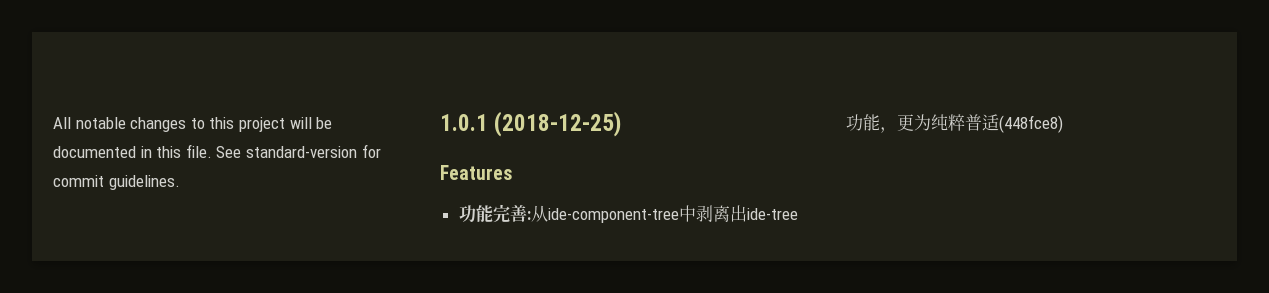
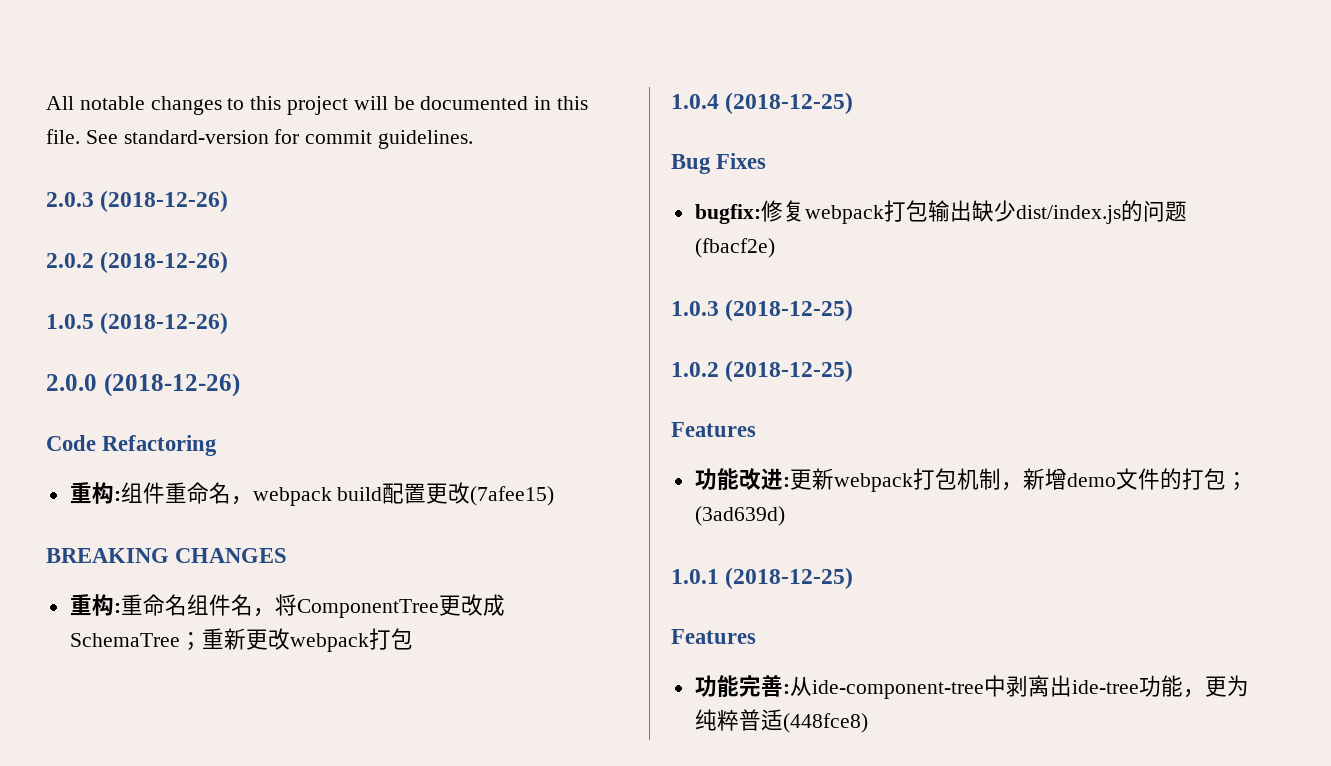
+ 2.0.3 (2018-12-26)
+ 2.0.2 (2018-12-26)
+ 1.0.5 (2018-12-26)
+ 2.0.0 (2018-12-26)
+ Code Refactoring
+ 重构:组件重命名，webpack build配置更改(7afee15)
+ BREAKING CHANGES
+ 重构:重命名组件名，将ComponentTree更改成SchemaTree；重新更改webpack打包
+ 1.0.4 (2018-12-25)
+ Bug Fixes
+ bugfix:修复webpack打包输出缺少dist/index.js的问题(fbacf2e)
+ 1.0.3 (2018-12-25)
+ 1.0.2 (2018-12-25)
+ Features
+ 功能改进:更新webpack打包机制，新增demo文件的打包；(3ad639d)

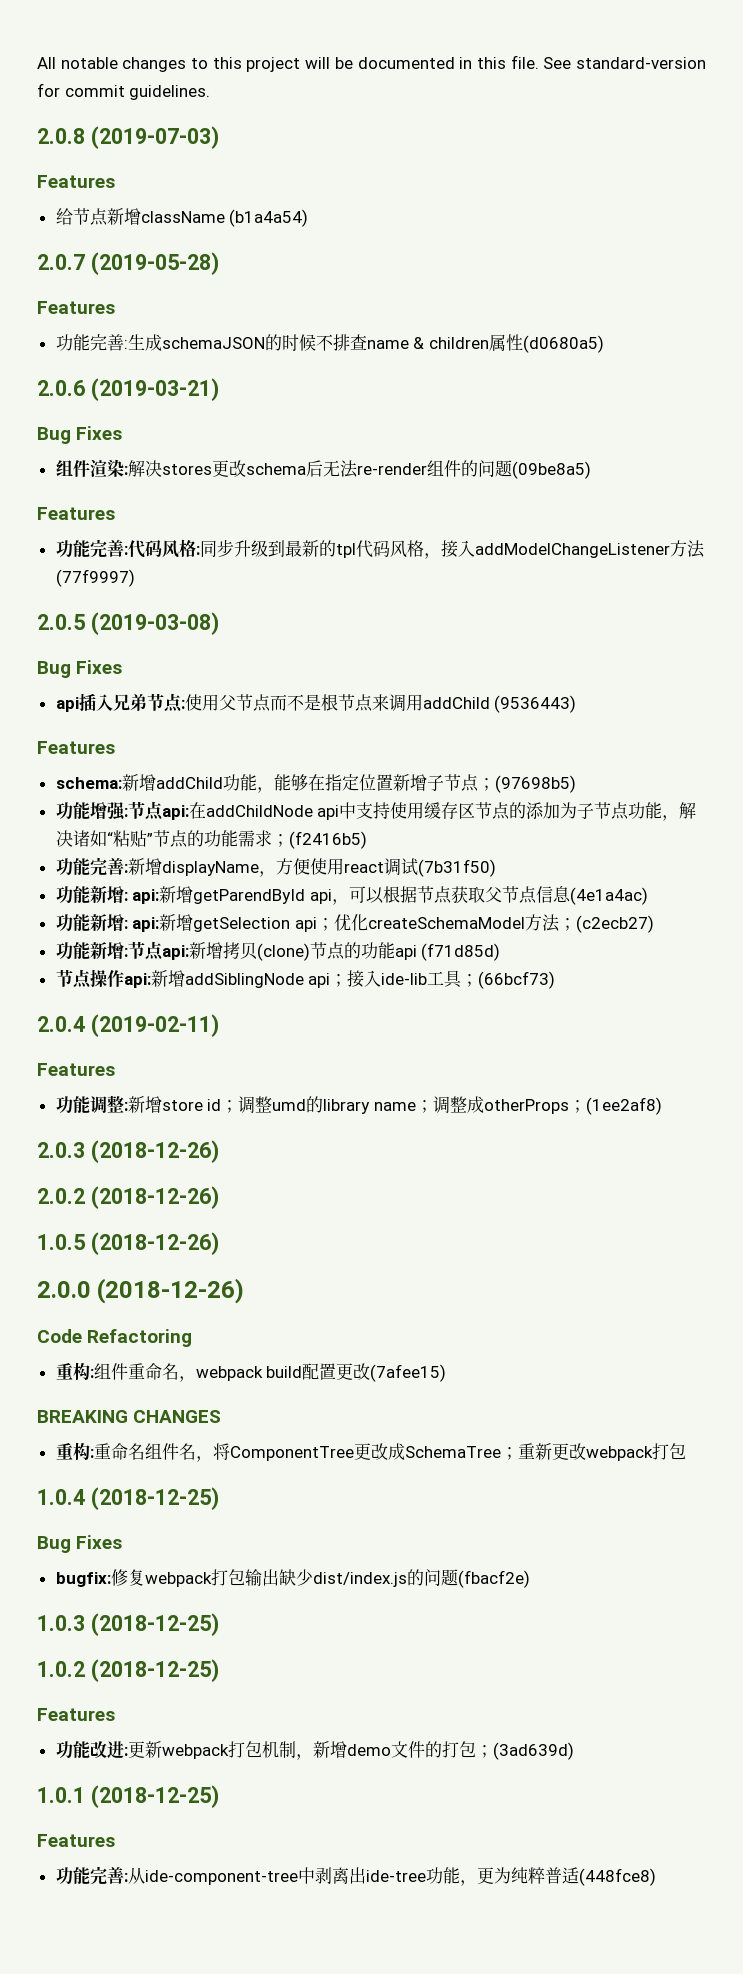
+ 2.0.8 (2019-07-03)
+ Features
+ 给节点新增className (b1a4a54)
+ 2.0.7 (2019-05-28)
+ Features
+ 功能完善:生成schemaJSON的时候不排查name & children属性(d0680a5)
+ 2.0.6 (2019-03-21)
+ Bug Fixes
+ 组件渲染:解决stores更改schema后无法re-render组件的问题(09be8a5)
+ Features
+ 功能完善:代码风格:同步升级到最新的tpl代码风格，接入addModelChangeListener方法(77f9997)
+ 2.0.5 (2019-03-08)
+ Bug Fixes
+ api插入兄弟节点:使用父节点而不是根节点来调用addChild (9536443)
+ Features
+ schema:新增addChild功能，能够在指定位置新增子节点；(97698b5)
+ 功能增强:节点api:在addChildNode api中支持使用缓存区节点的添加为子节点功能，解决诸如“粘贴”节点的功能需求；(f2416b5)
+ 功能完善:新增displayName，方便使用react调试(7b31f50)
+ 功能新增: api:新增getParendById api，可以根据节点获取父节点信息(4e1a4ac)
+ 功能新增: api:新增getSelection api；优化createSchemaModel方法；(c2ecb27)
+ 功能新增:节点api:新增拷贝(clone)节点的功能api (f71d85d)
+ 节点操作api:新增addSiblingNode api；接入ide-lib工具；(66bcf73)
+ 2.0.4 (2019-02-11)
+ Features
+ 功能调整:新增store id；调整umd的library name；调整成otherProps；(1ee2af8)

